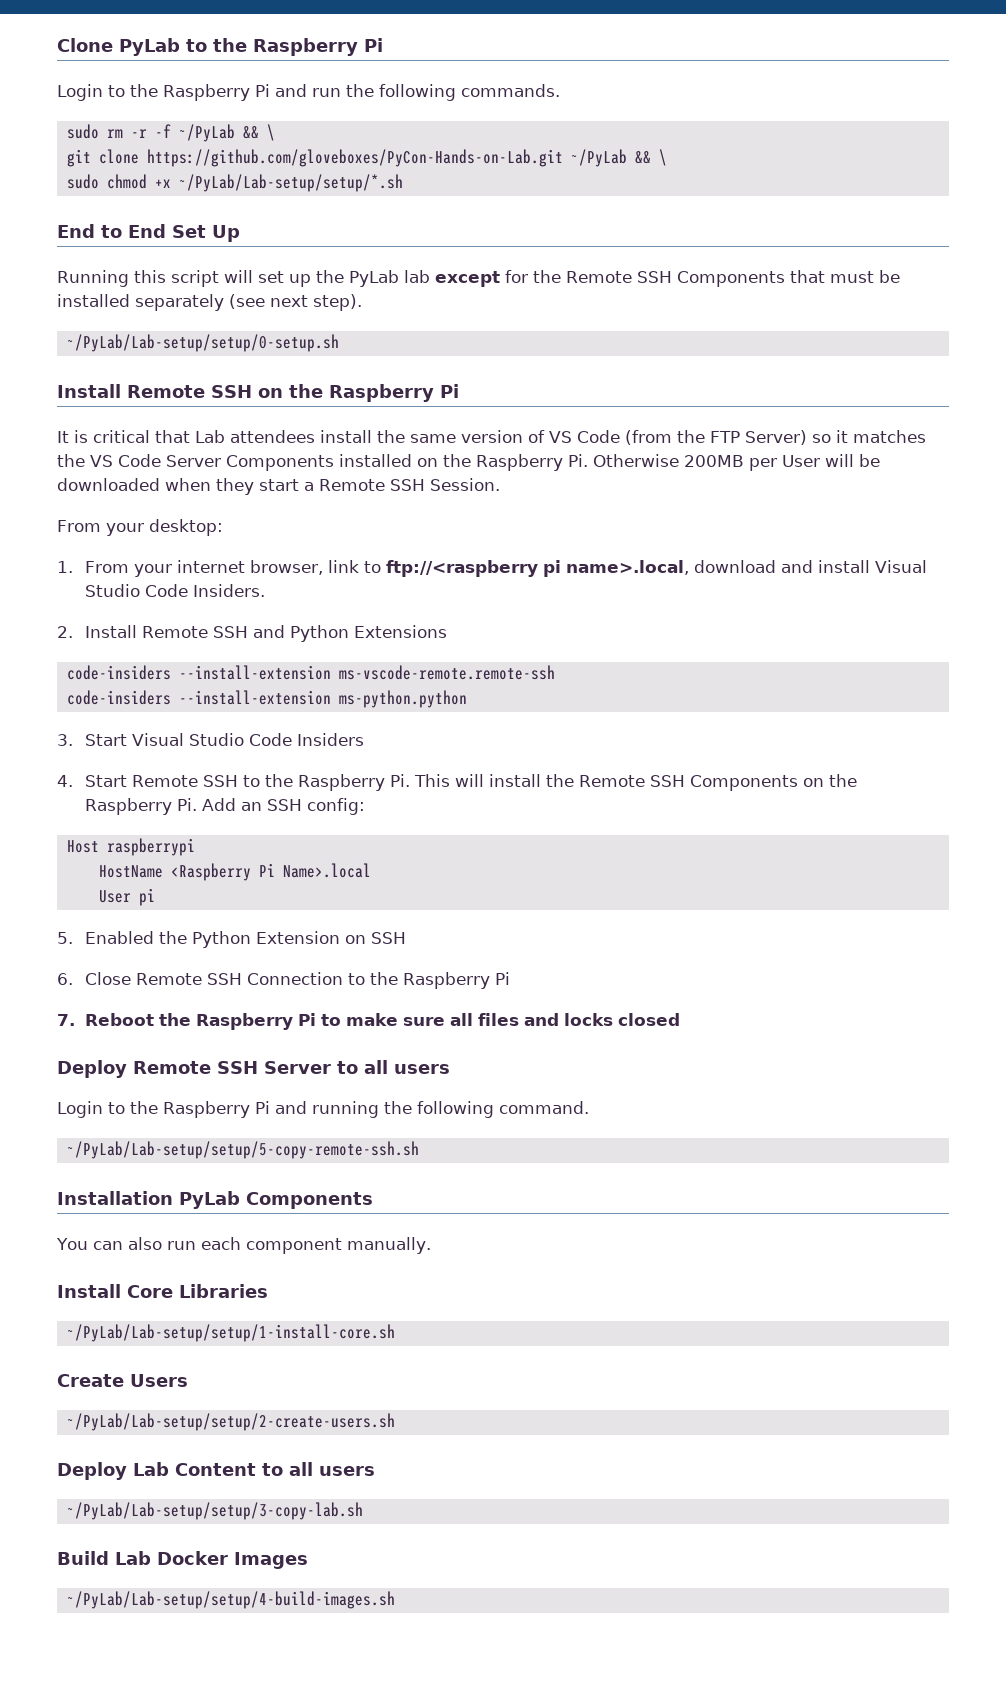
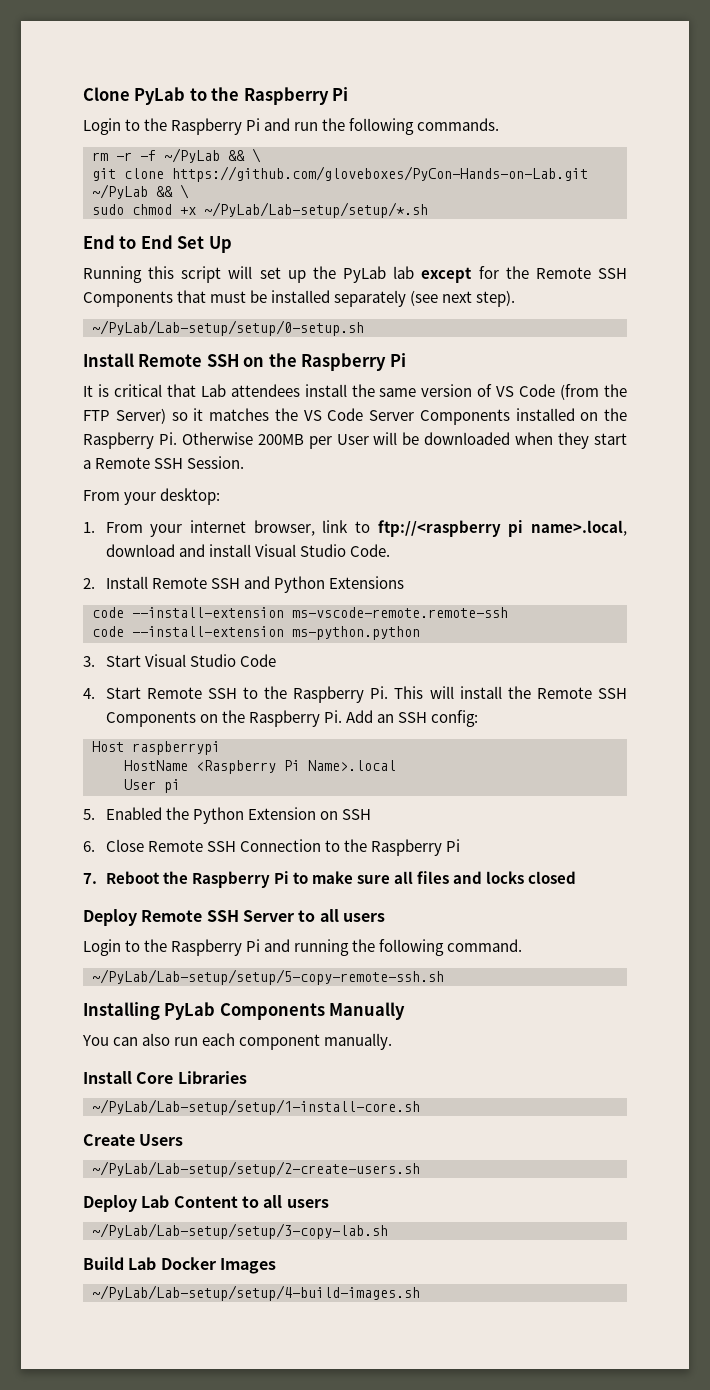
- sudo rm -r -f ~/PyLab && \
+ rm -r -f ~/PyLab && \
- 1. From your internet browser, link to ftp://<raspberry pi name>.local, download and install Visual Studio Code Insiders.
+ 1. From your internet browser, link to ftp://<raspberry pi name>.local, download and install Visual Studio Code.
- code-insiders --install-extension ms-vscode-remote.remote-ssh
+ code --install-extension ms-vscode-remote.remote-ssh
- code-insiders --install-extension ms-python.python
+ code --install-extension ms-python.python
- 3. Start Visual Studio Code Insiders
+ 3. Start Visual Studio Code
- Installation PyLab Components
+ Installing PyLab Components Manually

